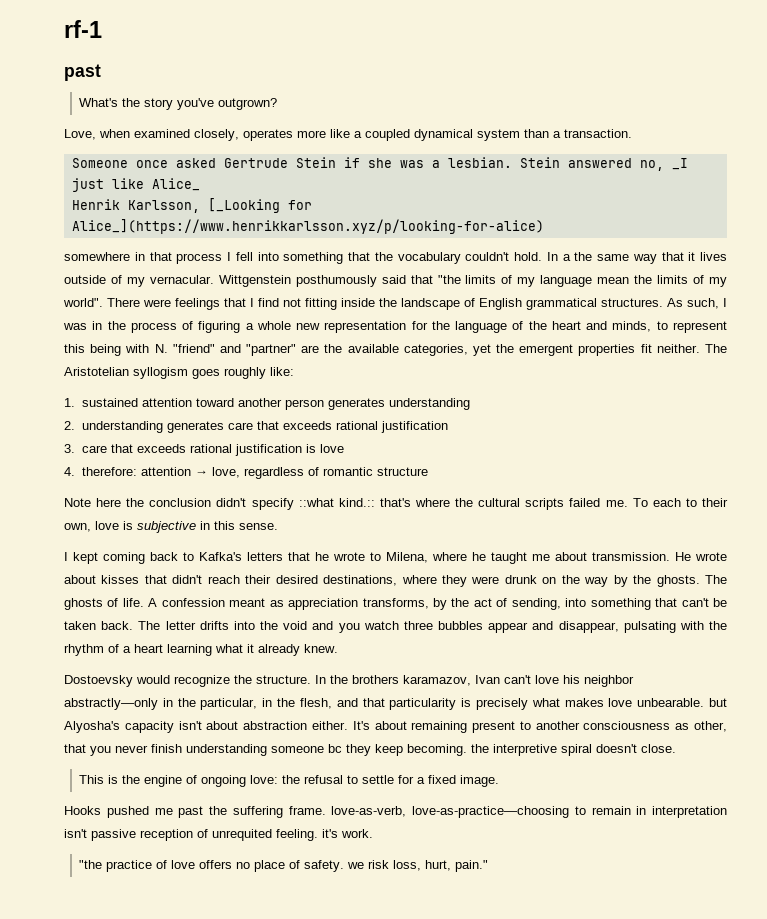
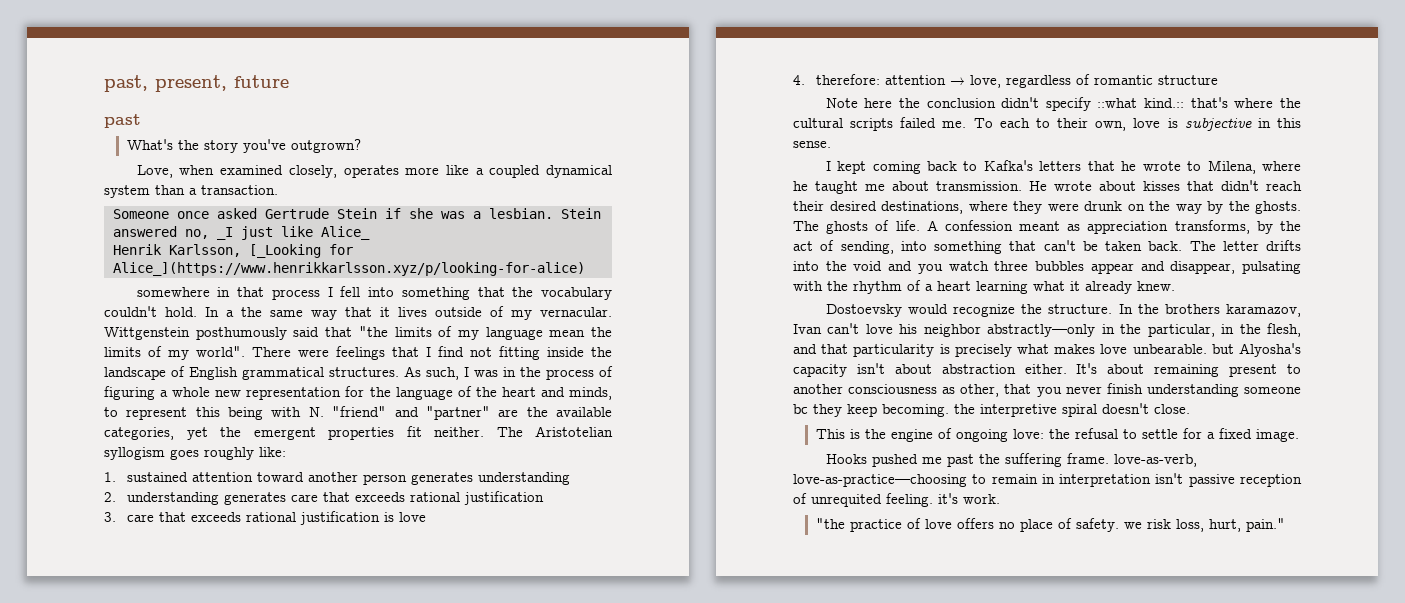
- rf-1
+ past, present, future

